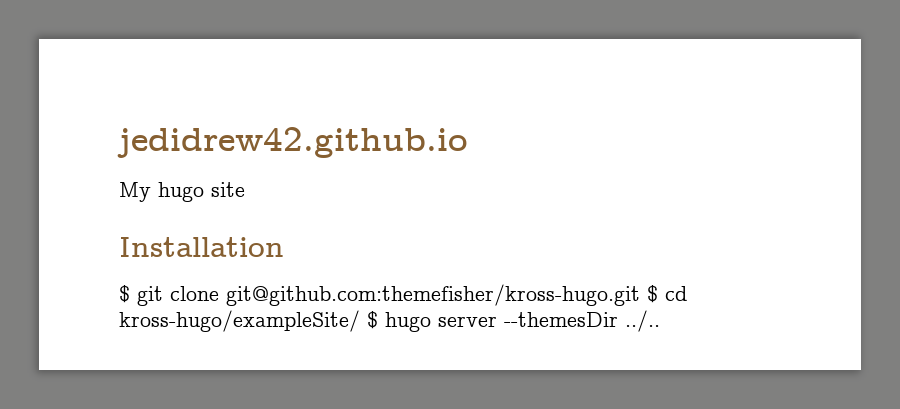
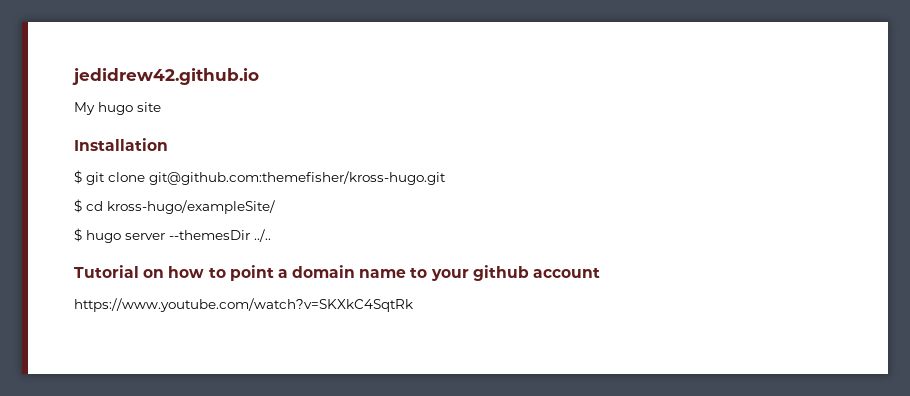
- $ git clone git@github.com:themefisher/kross-hugo.git $ cd kross-hugo/exampleSite/ $ hugo server --themesDir ../..
+ $ git clone git@github.com:themefisher/kross-hugo.git
+ $ cd kross-hugo/exampleSite/
+ $ hugo server --themesDir ../..
+ Tutorial on how to point a domain name to your github account
+ https://www.youtube.com/watch?v=SKXkC4SqtRk

